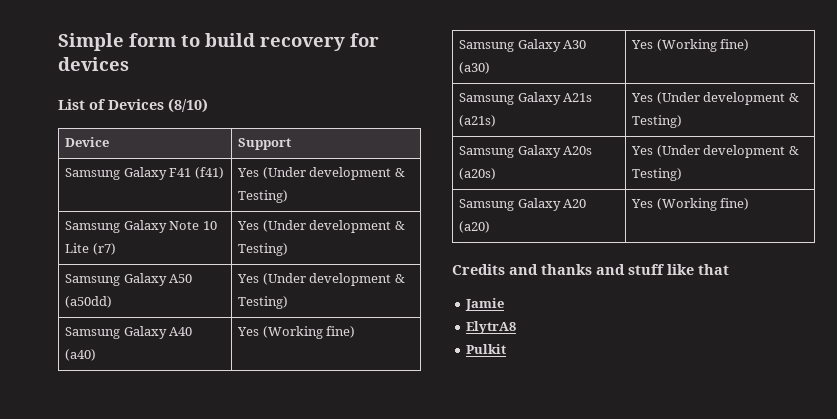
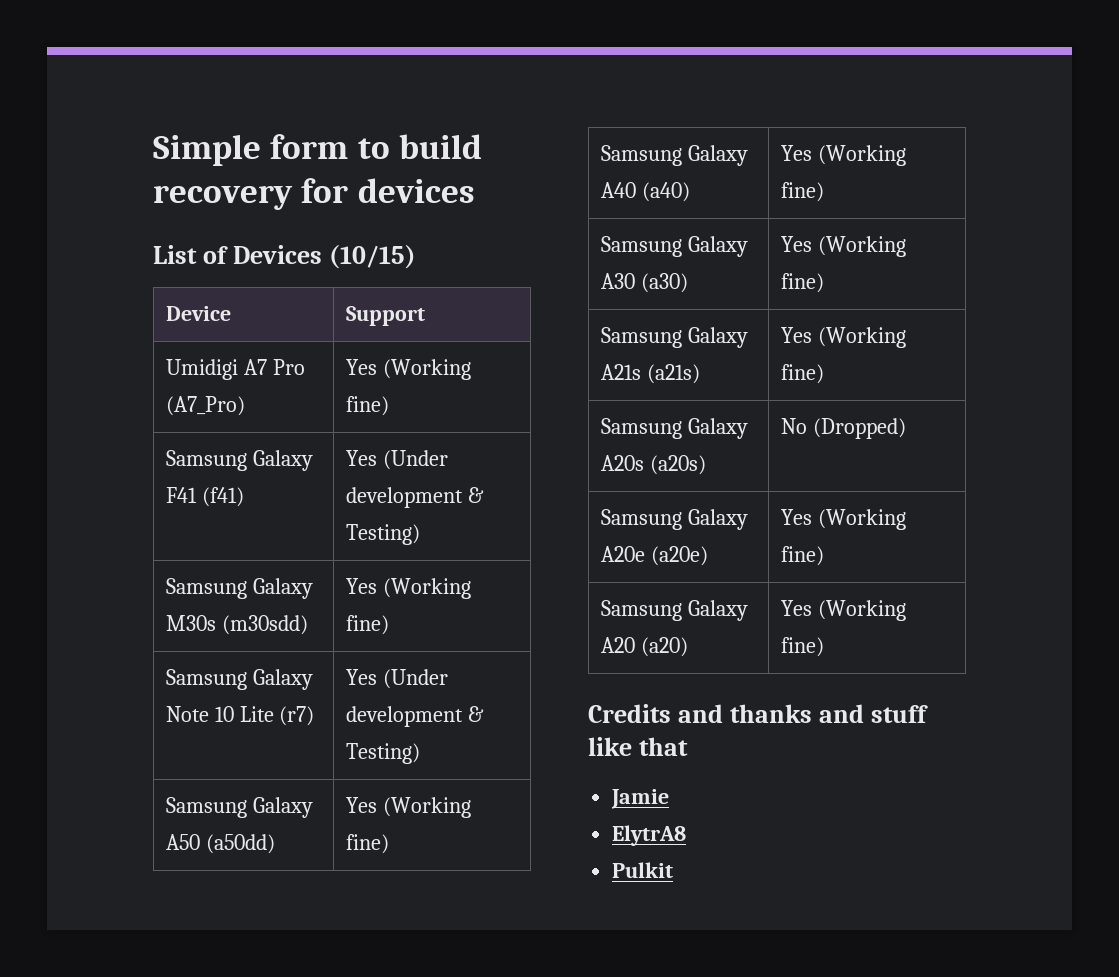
- List of Devices (8/10)
+ List of Devices (10/15)
+ Umidigi A7 Pro (A7_Pro) | Yes (Working fine)
+ Samsung Galaxy M30s (m30sdd) | Yes (Working fine)
- Samsung Galaxy A50 (a50dd) | Yes (Under development & Testing)
+ Samsung Galaxy A50 (a50dd) | Yes (Working fine)
- Samsung Galaxy A21s (a21s) | Yes (Under development & Testing)
+ Samsung Galaxy A21s (a21s) | Yes (Working fine)
- Samsung Galaxy A20s (a20s) | Yes (Under development & Testing)
+ Samsung Galaxy A20s (a20s) | No (Dropped)
+ Samsung Galaxy A20e (a20e) | Yes (Working fine)

